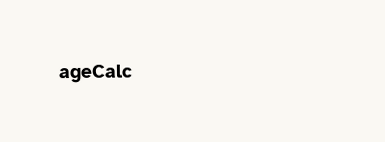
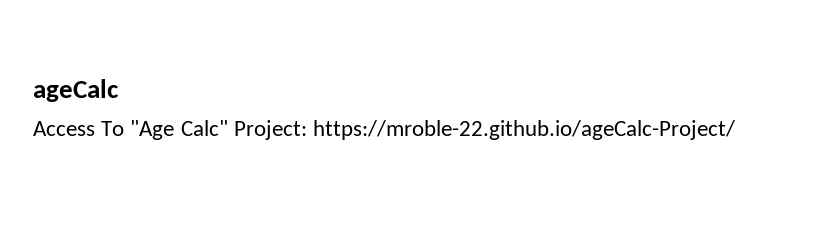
+ Access To "Age Calc" Project: https://mroble-22.github.io/ageCalc-Project/

